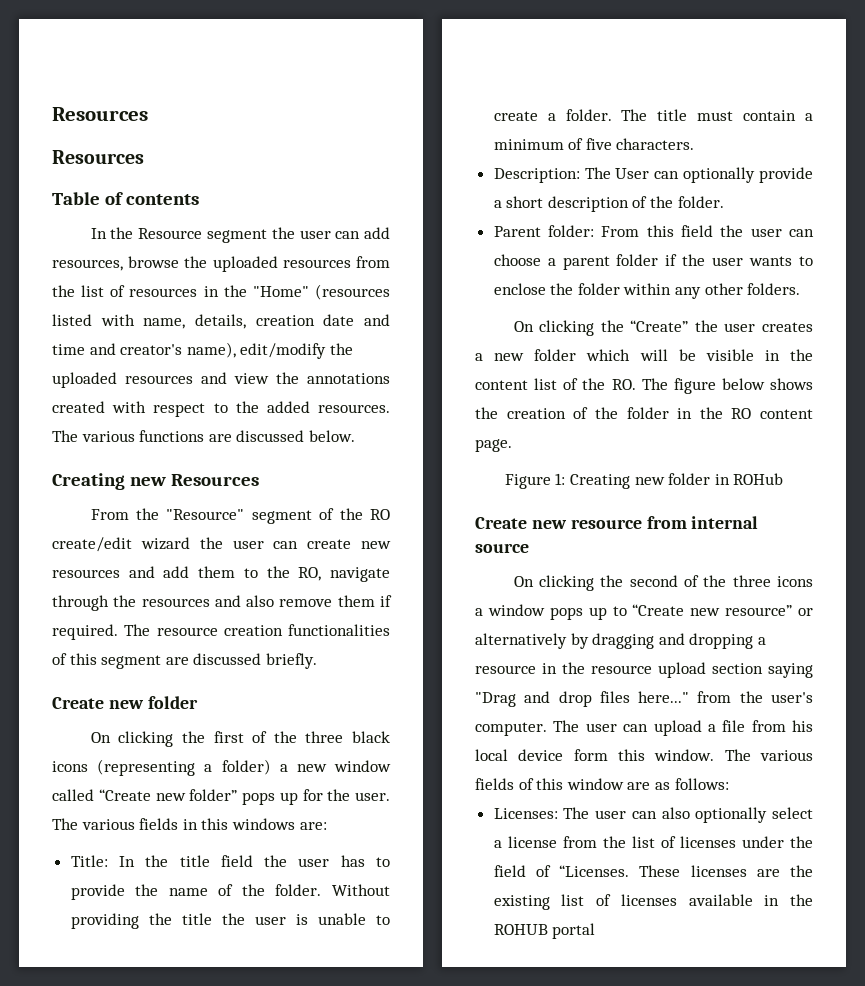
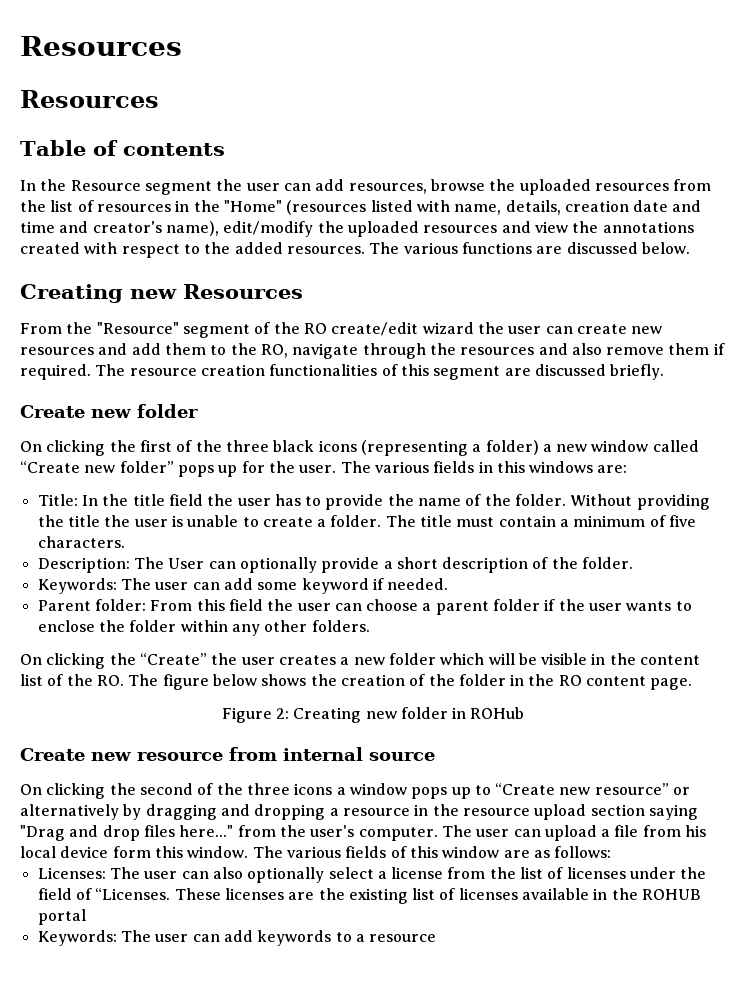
+ Keywords: The user can add some keyword if needed.
- Figure 1: Creating new folder in ROHub
+ Figure 2: Creating new folder in ROHub
+ Keywords: The user can add keywords to a resource

